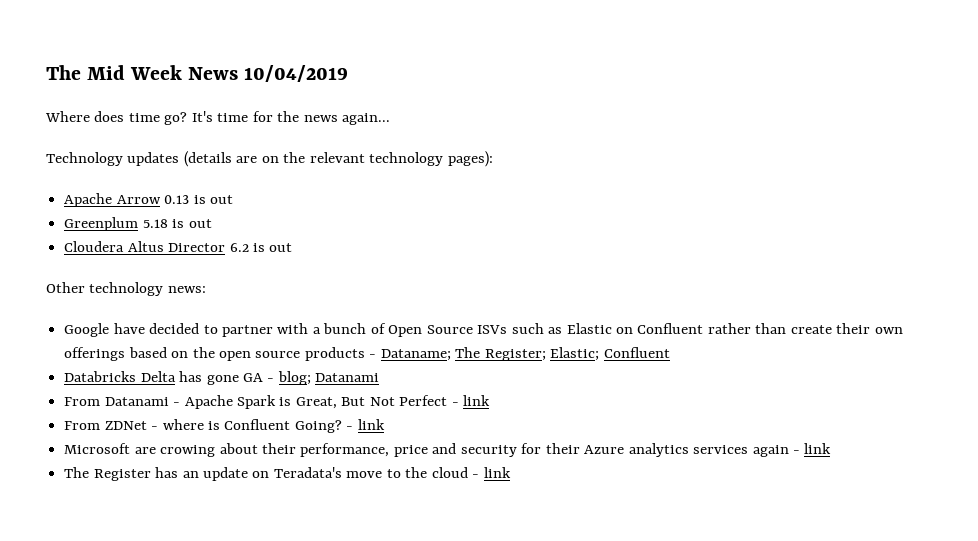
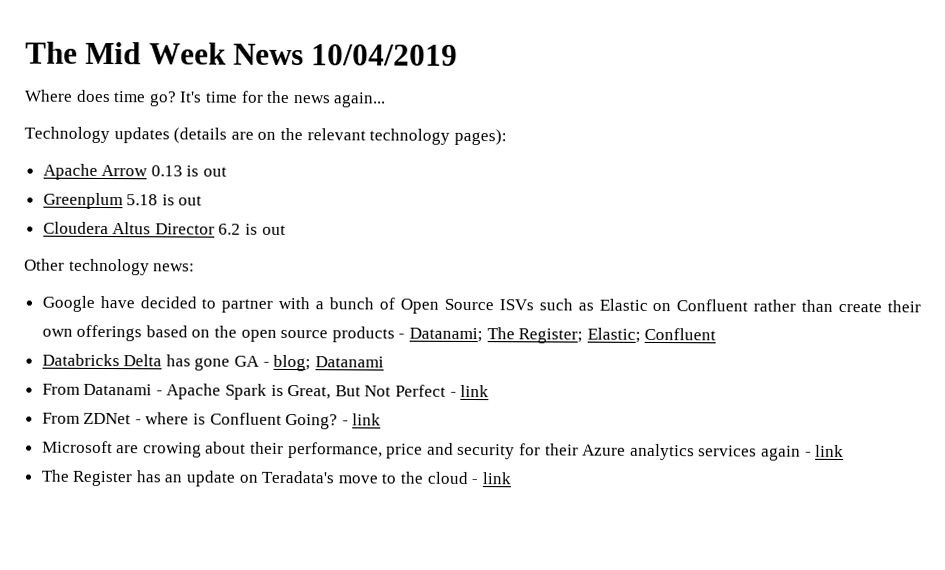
- Google have decided to partner with a bunch of Open Source ISVs such as Elastic on Confluent rather than create their own offerings based on the open source products - Dataname; The Register; Elastic; Confluent
+ Google have decided to partner with a bunch of Open Source ISVs such as Elastic on Confluent rather than create their own offerings based on the open source products - Datanami; The Register; Elastic; Confluent

